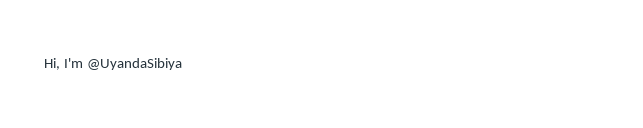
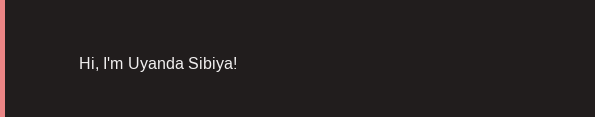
- Hi, I'm @UyandaSibiya
+ Hi, I'm Uyanda Sibiya!

